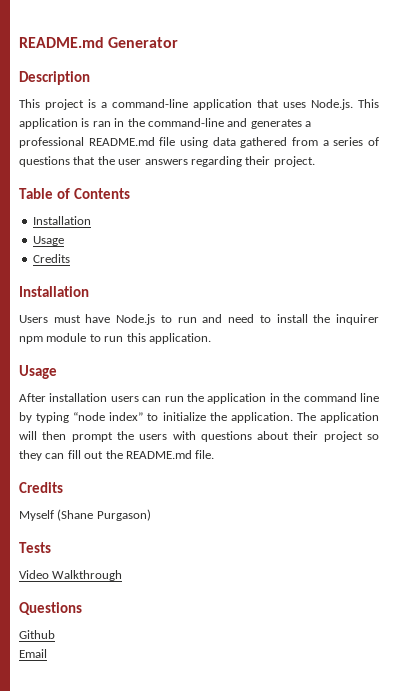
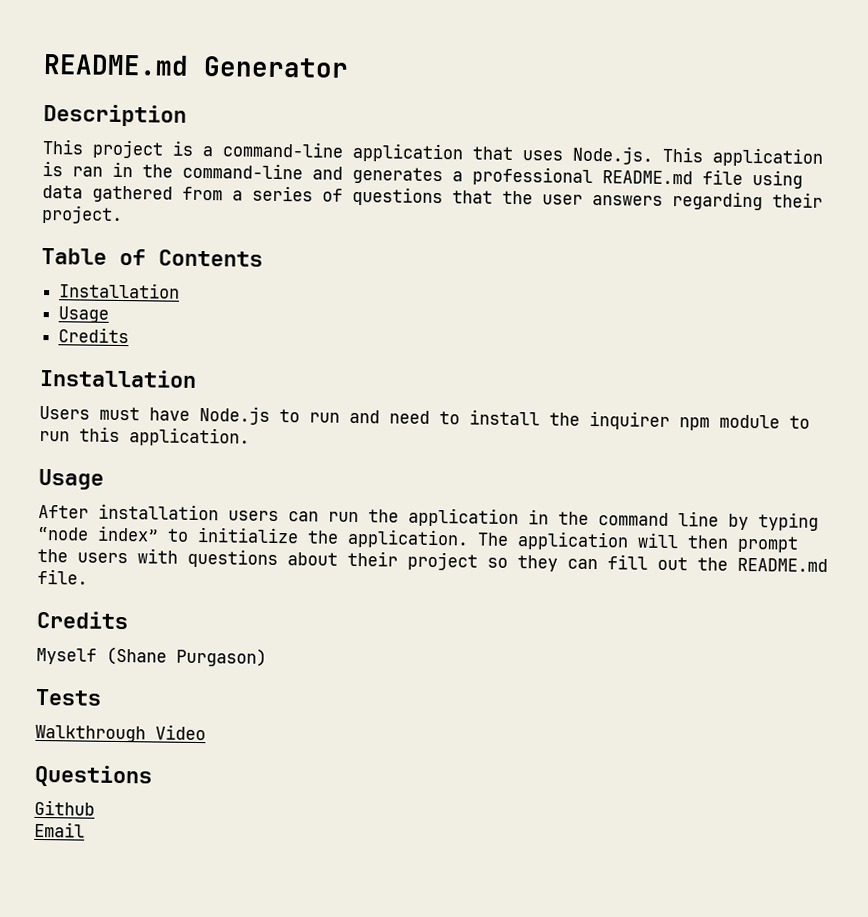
- Video Walkthrough
+ Walkthrough Video

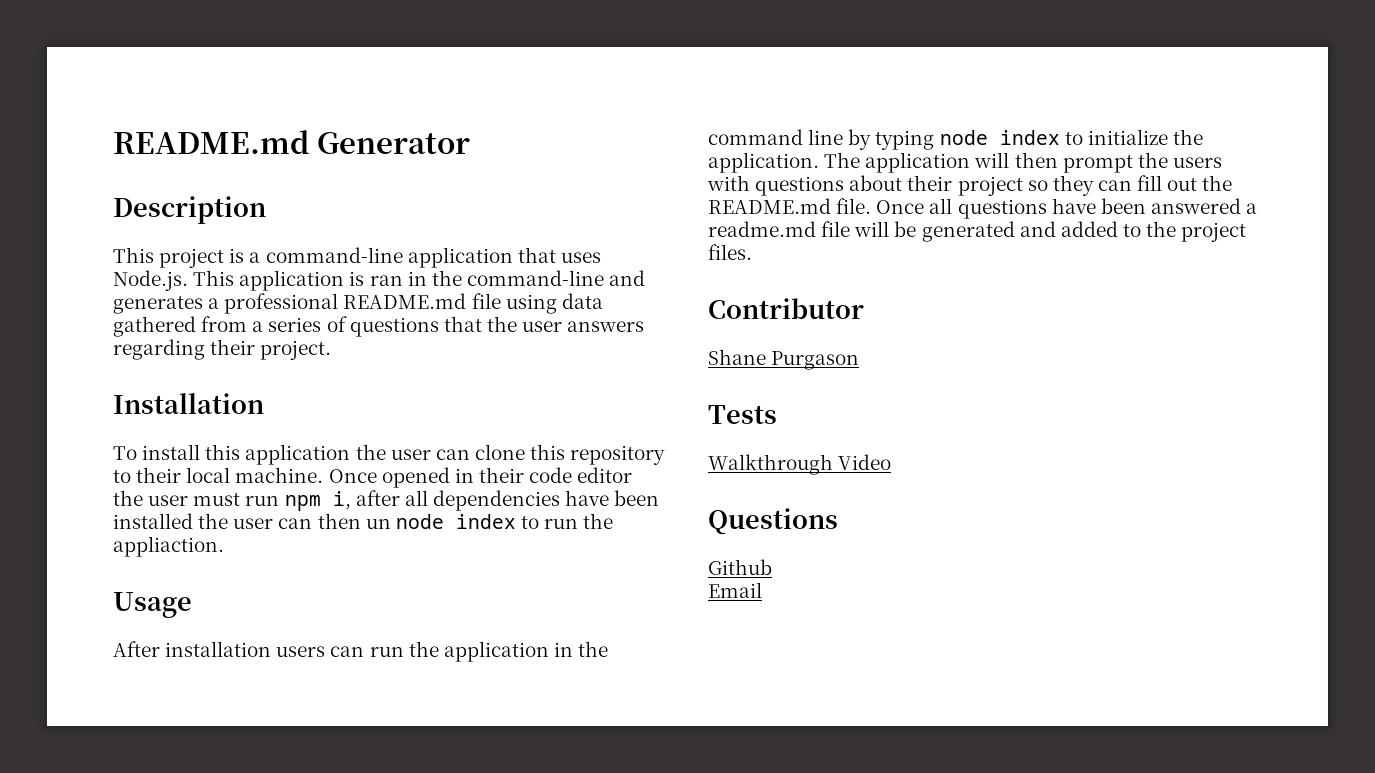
- Table of Contents
  Installation
- Usage
- Credits
- Installation
- Users must have Node.js to run and need to install the inquirer npm module to run this application.
+ To install this application the user can clone this repository to their local machine. Once opened in their code editor the user must run npm i, after all dependencies have been installed the user can then un node index to run the appliaction.
- After installation users can run the application in the command line by typing “node index” to initialize the application.
+ After installation users can run the application in the command line by typing node index to initialize the application.
- The application will then prompt the users with questions about their project so they can fill out the README.md file.
- Credits
- Myself (Shane Purgason)
+ The application will then prompt the users with questions about their project so they can fill out the README.md file. Once all questions have been answered a readme.md file will be generated and added to the project files.
+ Contributor
+ Shane Purgason

